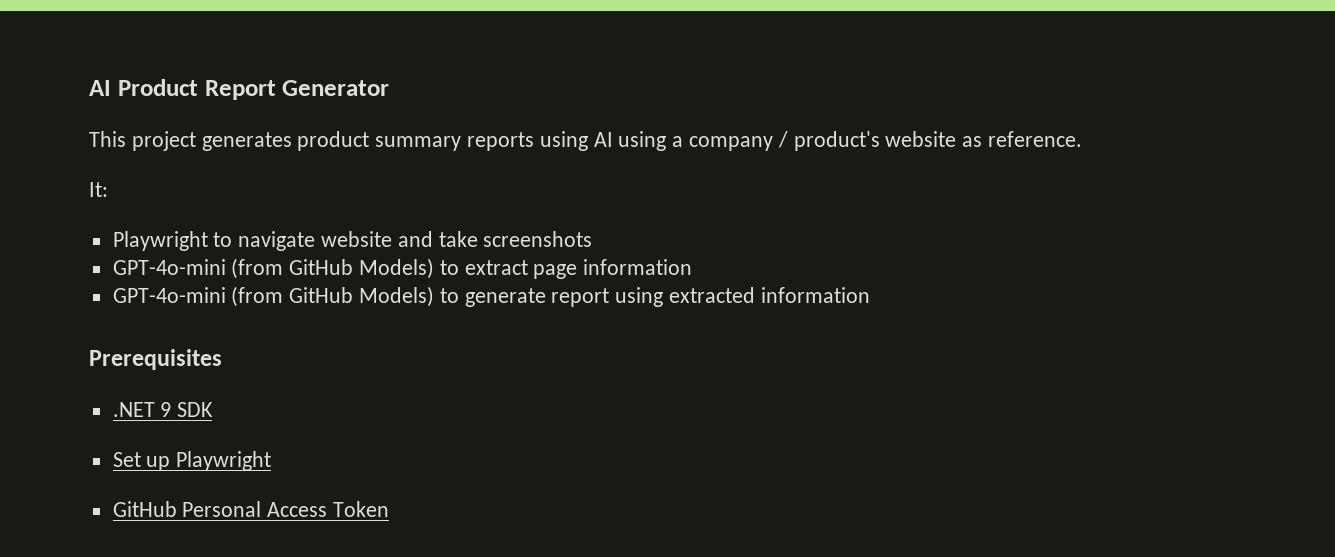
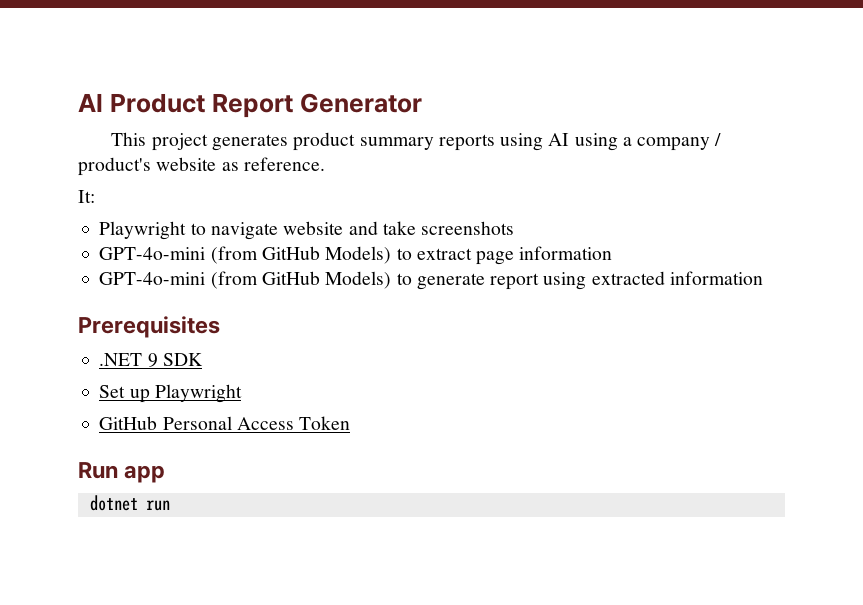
+ Run app
+ dotnet run

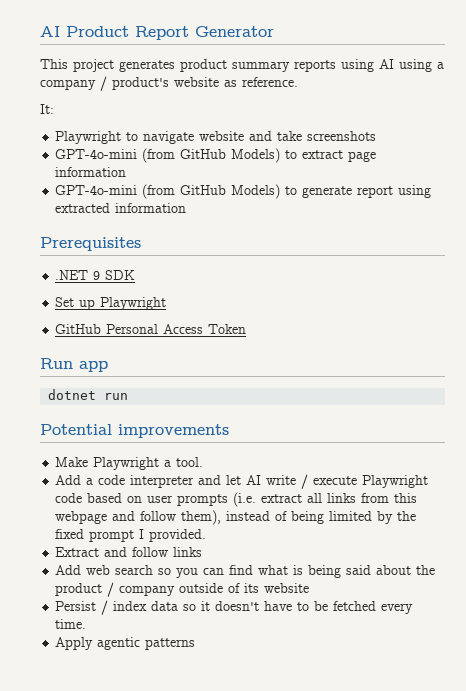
+ Potential improvements
+ Make Playwright a tool.
+ Add a code interpreter and let AI write / execute Playwright code based on user prompts (i.e. extract all links from this webpage and follow them), instead of being limited by the fixed prompt I provided.
+ Extract and follow links
+ Add web search so you can find what is being said about the product / company outside of its website
+ Persist / index data so it doesn't have to be fetched every time.
+ Apply agentic patterns

